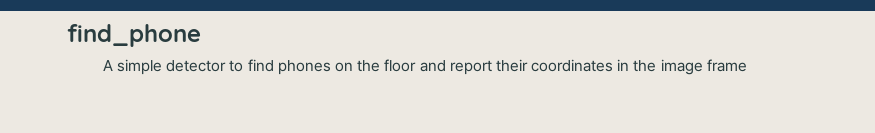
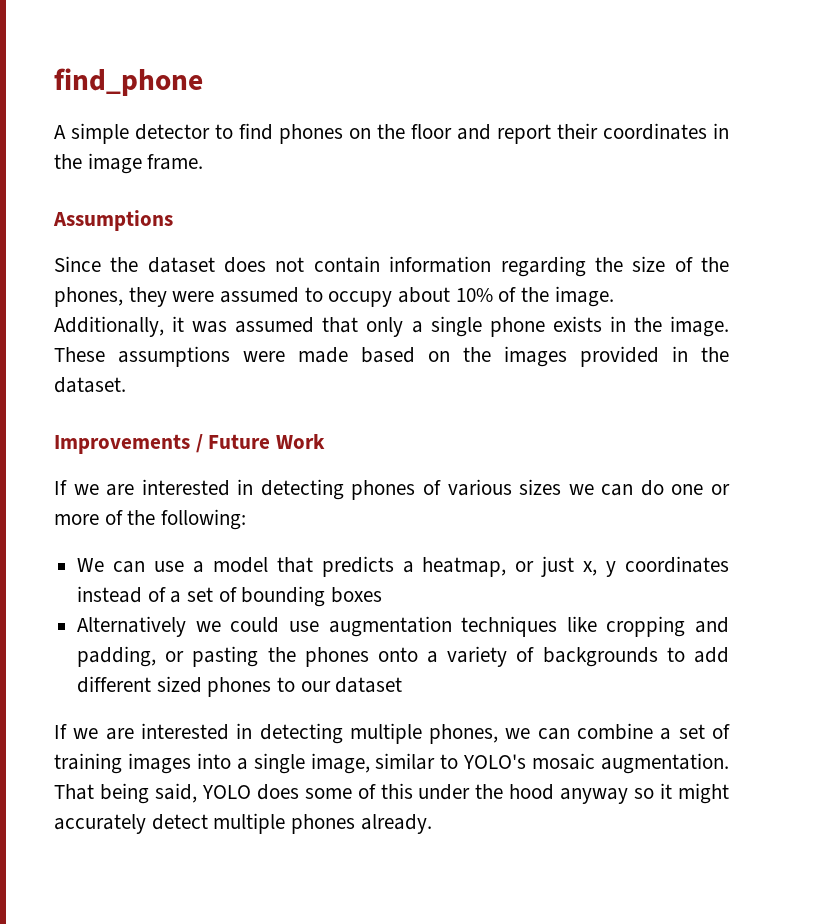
- A simple detector to find phones on the floor and report their coordinates in the image frame
+ A simple detector to find phones on the floor and report their coordinates in the image frame.
+ Assumptions
+ Since the dataset does not contain information regarding the size of the phones, they were assumed to occupy about 10% of the image. Additionally, it was assumed that only a single phone exists in the image. These assumptions were made based on the images provided in the dataset.
+ Improvements / Future Work
+ If we are interested in detecting phones of various sizes we can do one or more of the following:
+ We can use a model that predicts a heatmap, or just x, y coordinates instead of a set of bounding boxes
+ Alternatively we could use augmentation techniques like cropping and padding, or pasting the phones onto a variety of backgrounds to add different sized phones to our dataset
+ If we are interested in detecting multiple phones, we can combine a set of training images into a single image, similar to YOLO's mosaic augmentation. That being said, YOLO does some of this under the hood anyway so it might accurately detect multiple phones already.

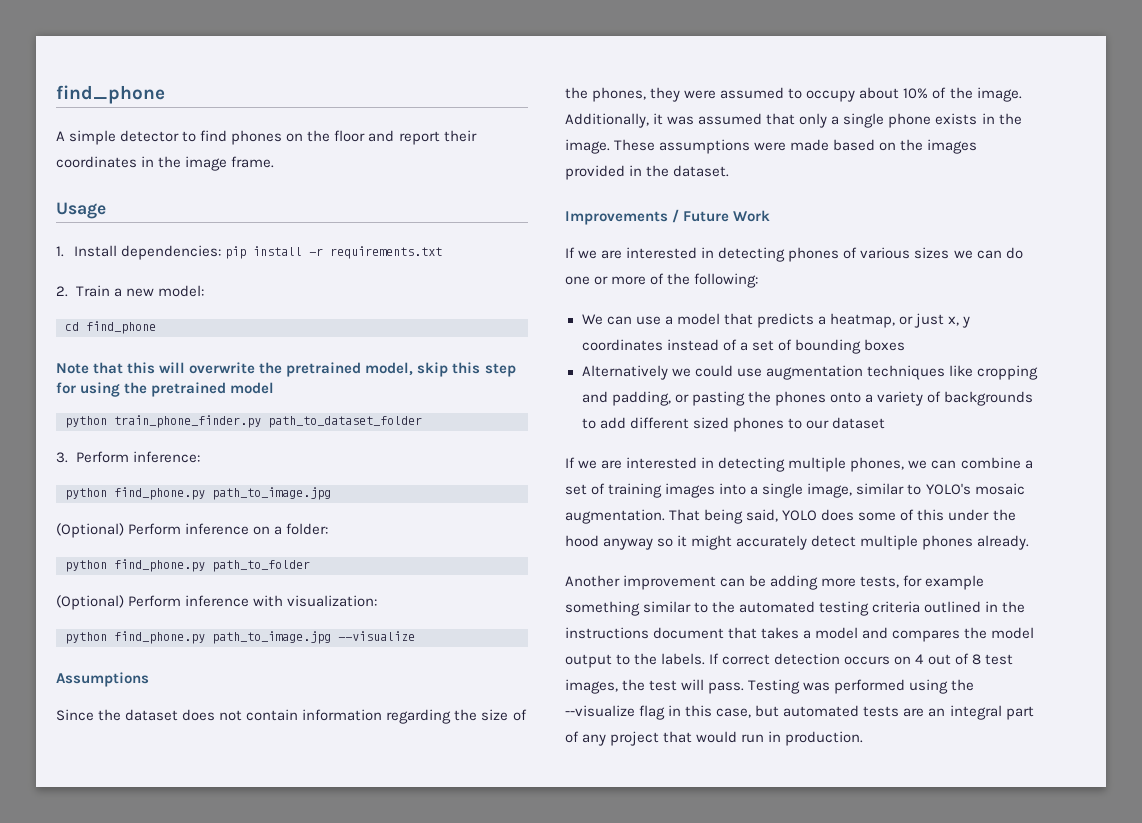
+ Usage
+ 1. Install dependencies: pip install -r requirements.txt
+ 2. Train a new model:
+ cd find_phone
+ Note that this will overwrite the pretrained model, skip this step for using the pretrained model
+ python train_phone_finder.py path_to_dataset_folder
+ 3. Perform inference:
+ python find_phone.py path_to_image.jpg
+ (Optional) Perform inference on a folder:
+ python find_phone.py path_to_folder
+ (Optional) Perform inference with visualization:
+ python find_phone.py path_to_image.jpg --visualize
+ Another improvement can be adding more tests, for example something similar to the automated testing criteria outlined in the instructions document that takes a model and compares the model output to the labels. If correct detection occurs on 4 out of 8 test images, the test will pass. Testing was performed using the --visualize flag in this case, but automated tests are an integral part of any project that would run in production.

